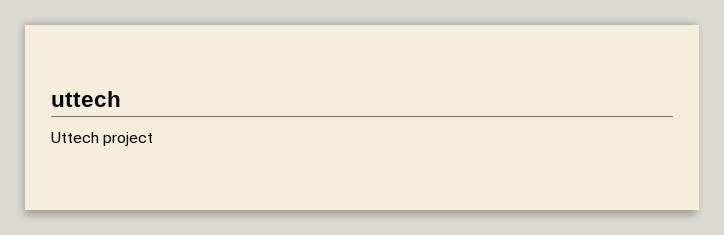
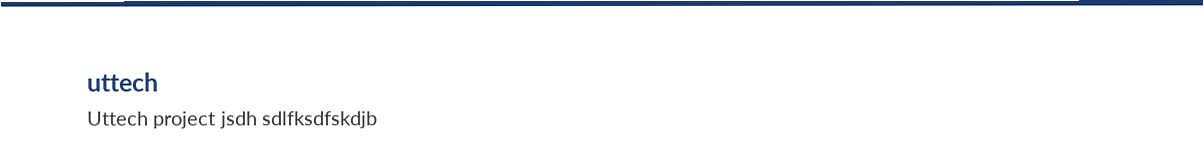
- Uttech project
+ Uttech project jsdh sdlfksdfskdjb

